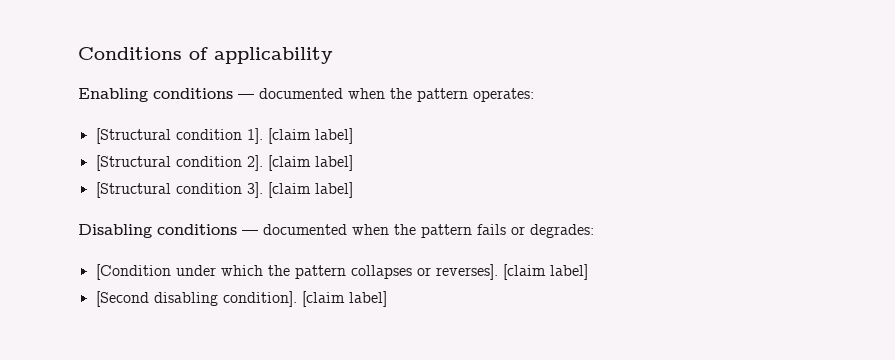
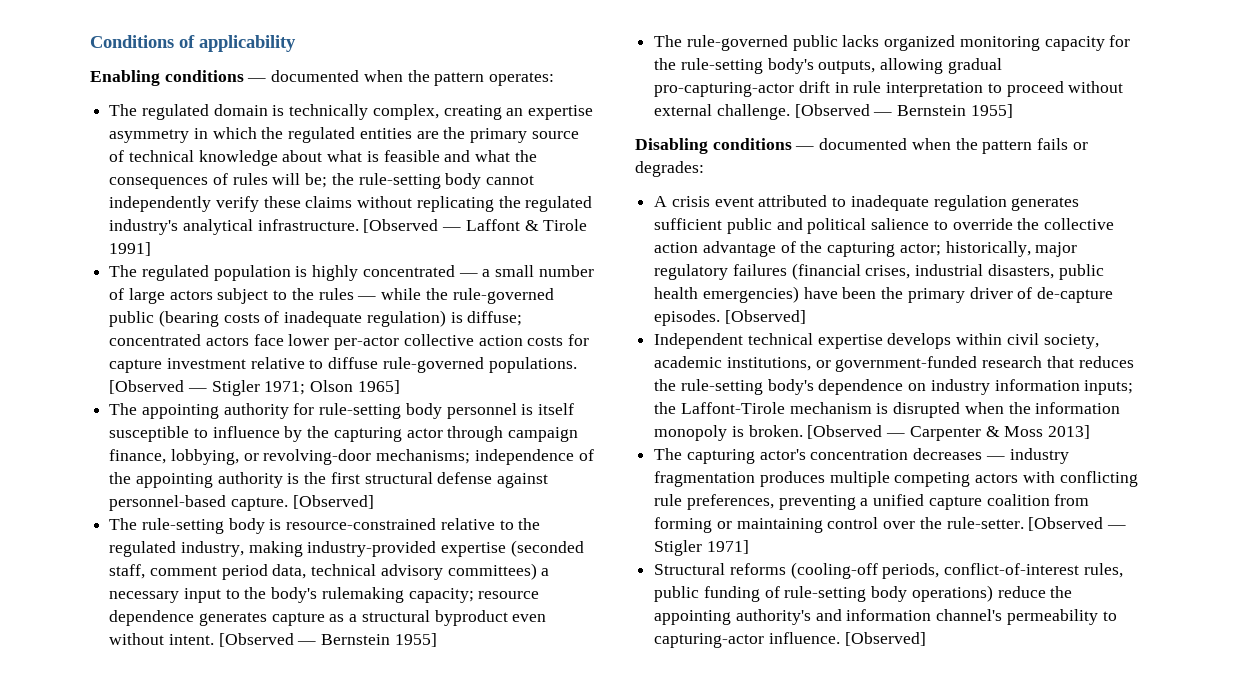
- [Structural condition 1]. [claim label]
- [Structural condition 2]. [claim label]
- [Structural condition 3]. [claim label]
+ The regulated domain is technically complex, creating an expertise asymmetry in which the regulated entities are the primary source of technical knowledge about what is feasible and what the consequences of rules will be; the rule-setting body cannot independently verify these claims without replicating the regulated industry's analytical infrastructure. [Observed — Laffont & Tirole 1991]
+ The regulated population is highly concentrated — a small number of large actors subject to the rules — while the rule-governed public (bearing costs of inadequate regulation) is diffuse; concentrated actors face lower per-actor collective action costs for capture investment relative to diffuse rule-governed populations. [Observed — Stigler 1971; Olson 1965]
+ The appointing authority for rule-setting body personnel is itself susceptible to influence by the capturing actor through campaign finance, lobbying, or revolving-door mechanisms; independence of the appointing authority is the first structural defense against personnel-based capture. [Observed]
+ The rule-setting body is resource-constrained relative to the regulated industry, making industry-provided expertise (seconded staff, comment period data, technical advisory committees) a necessary input to the body's rulemaking capacity; resource dependence generates capture as a structural byproduct even without intent. [Observed — Bernstein 1955]
+ The rule-governed public lacks organized monitoring capacity for the rule-setting body's outputs, allowing gradual pro-capturing-actor drift in rule interpretation to proceed without external challenge. [Observed — Bernstein 1955]
- [Condition under which the pattern collapses or reverses]. [claim label]
- [Second disabling condition]. [claim label]
+ A crisis event attributed to inadequate regulation generates sufficient public and political salience to override the collective action advantage of the capturing actor; historically, major regulatory failures (financial crises, industrial disasters, public health emergencies) have been the primary driver of de-capture episodes. [Observed]
+ Independent technical expertise develops within civil society, academic institutions, or government-funded research that reduces the rule-setting body's dependence on industry information inputs; the Laffont-Tirole mechanism is disrupted when the information monopoly is broken. [Observed — Carpenter & Moss 2013]
+ The capturing actor's concentration decreases — industry fragmentation produces multiple competing actors with conflicting rule preferences, preventing a unified capture coalition from forming or maintaining control over the rule-setter. [Observed — Stigler 1971]
+ Structural reforms (cooling-off periods, conflict-of-interest rules, public funding of rule-setting body operations) reduce the appointing authority's and information channel's permeability to capturing-actor influence. [Observed]

